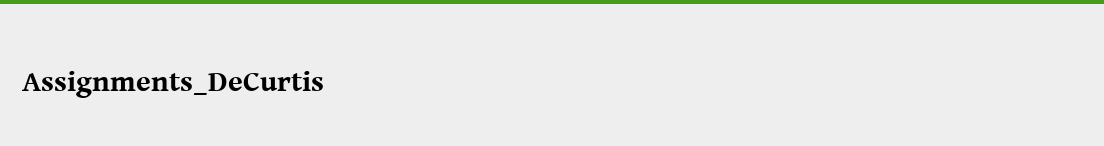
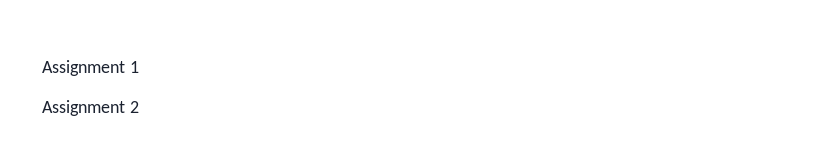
- Assignments_DeCurtis
+ Assignment 1
+ Assignment 2

